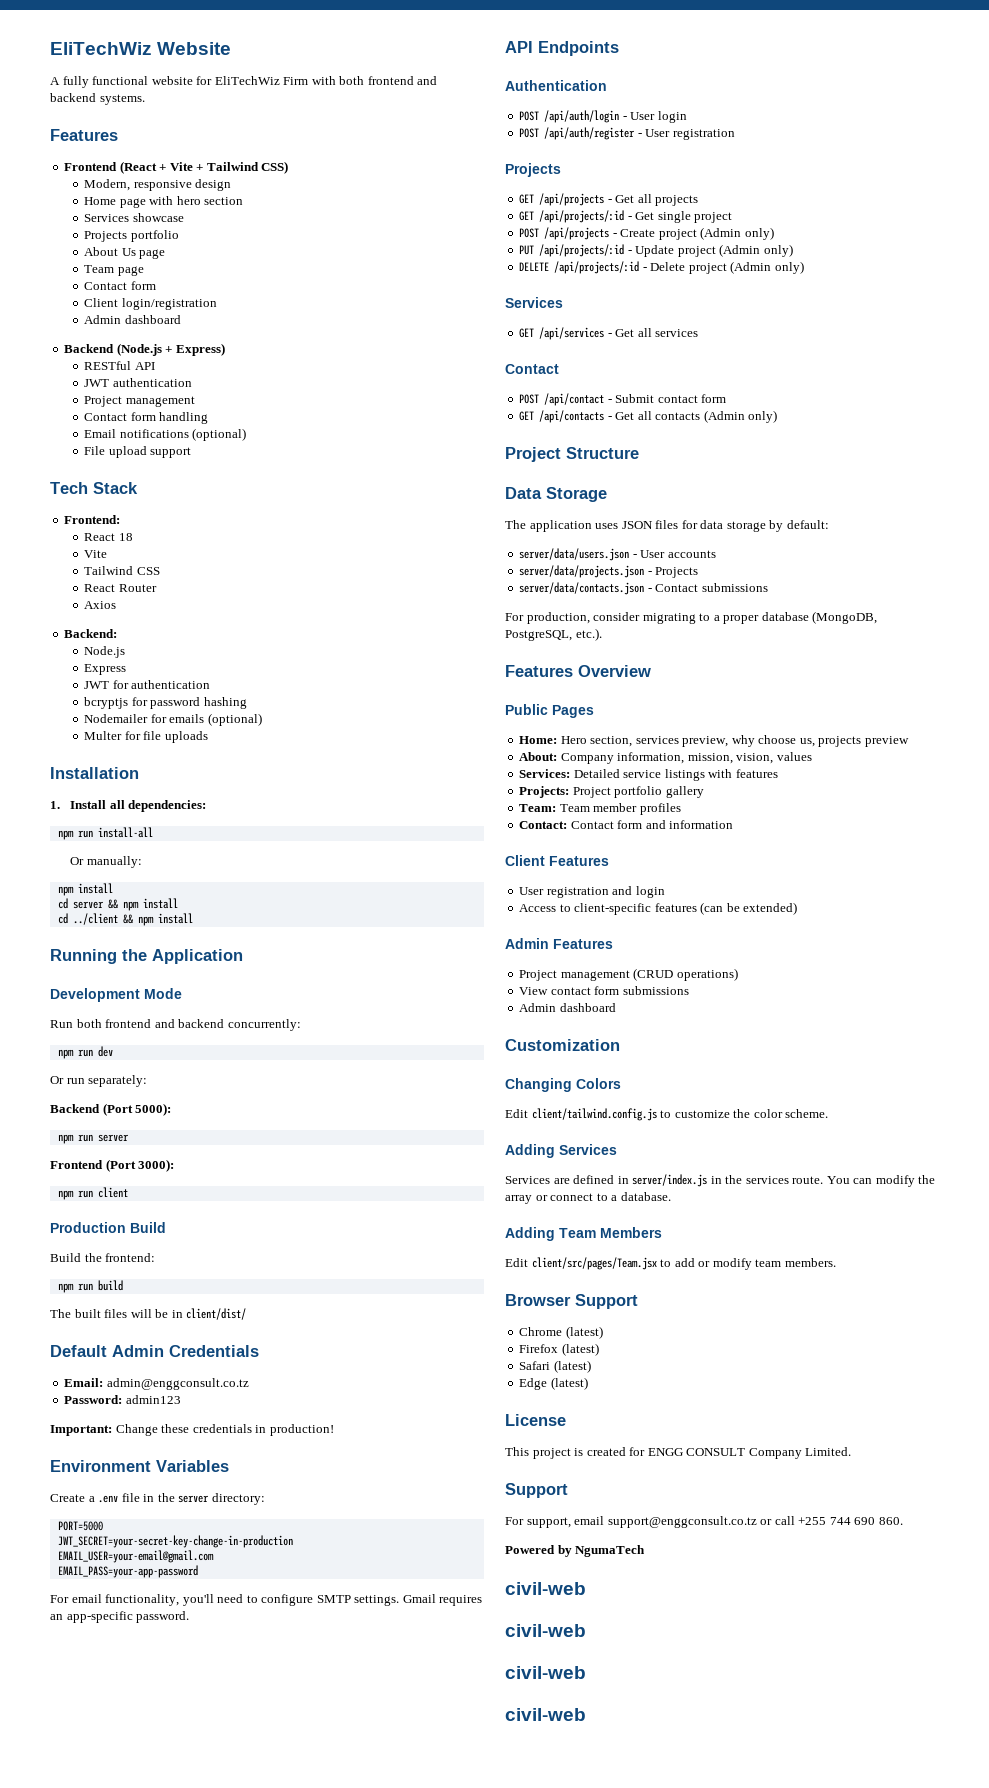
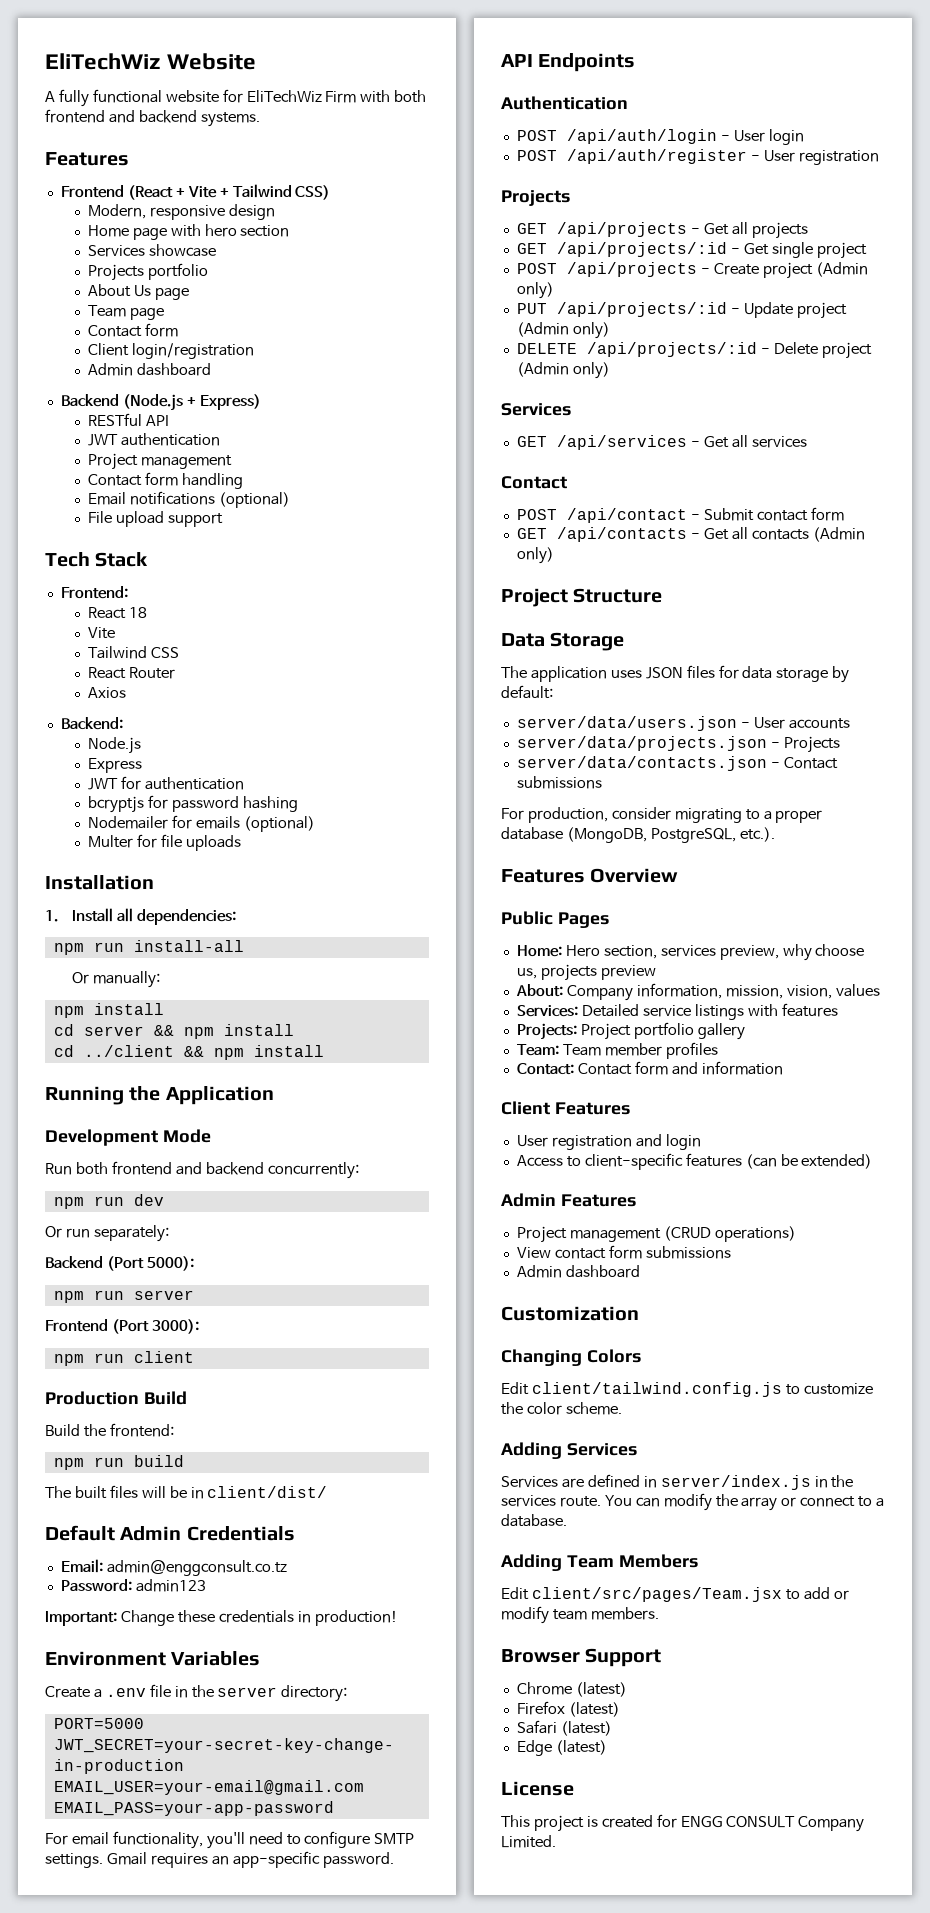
  This project is created for ENGG CONSULT Company Limited.
- Support
- For support, email support@enggconsult.co.tz or call +255 744 690 860.
- Powered by NgumaTech
- civil-web
- civil-web
- civil-web
- civil-web

